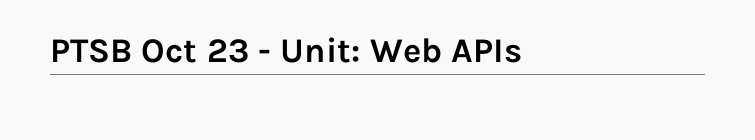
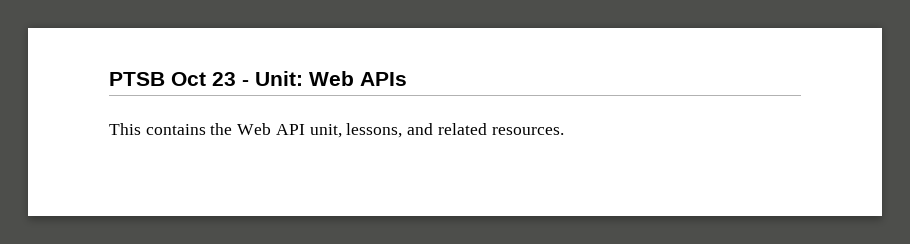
+ This contains the Web API unit, lessons, and related resources.

